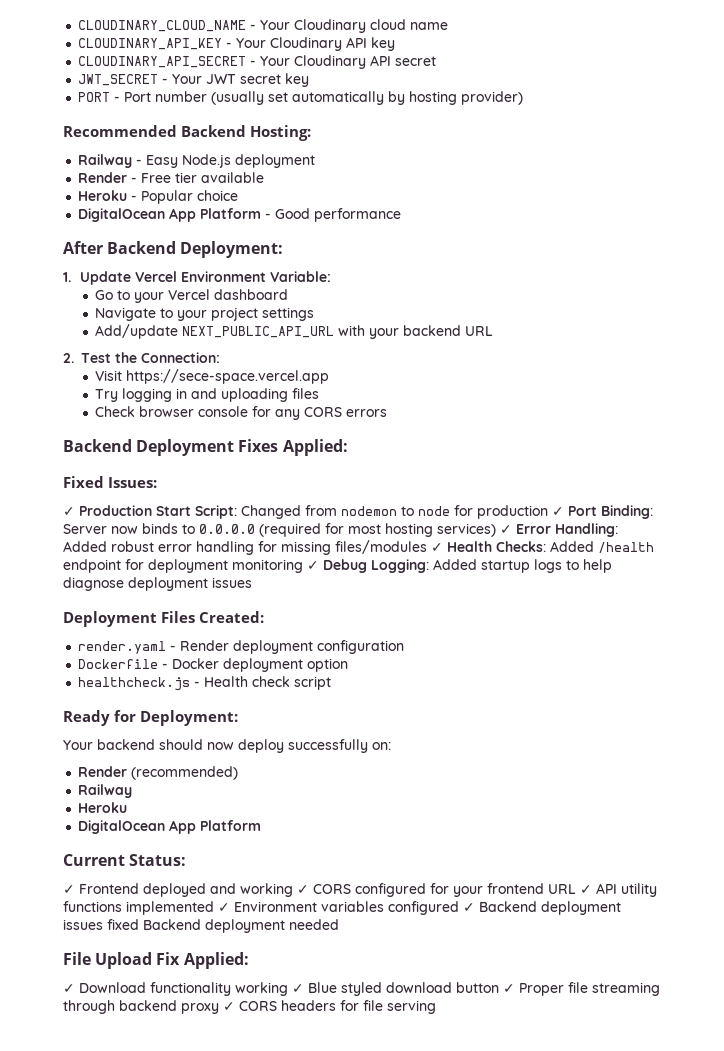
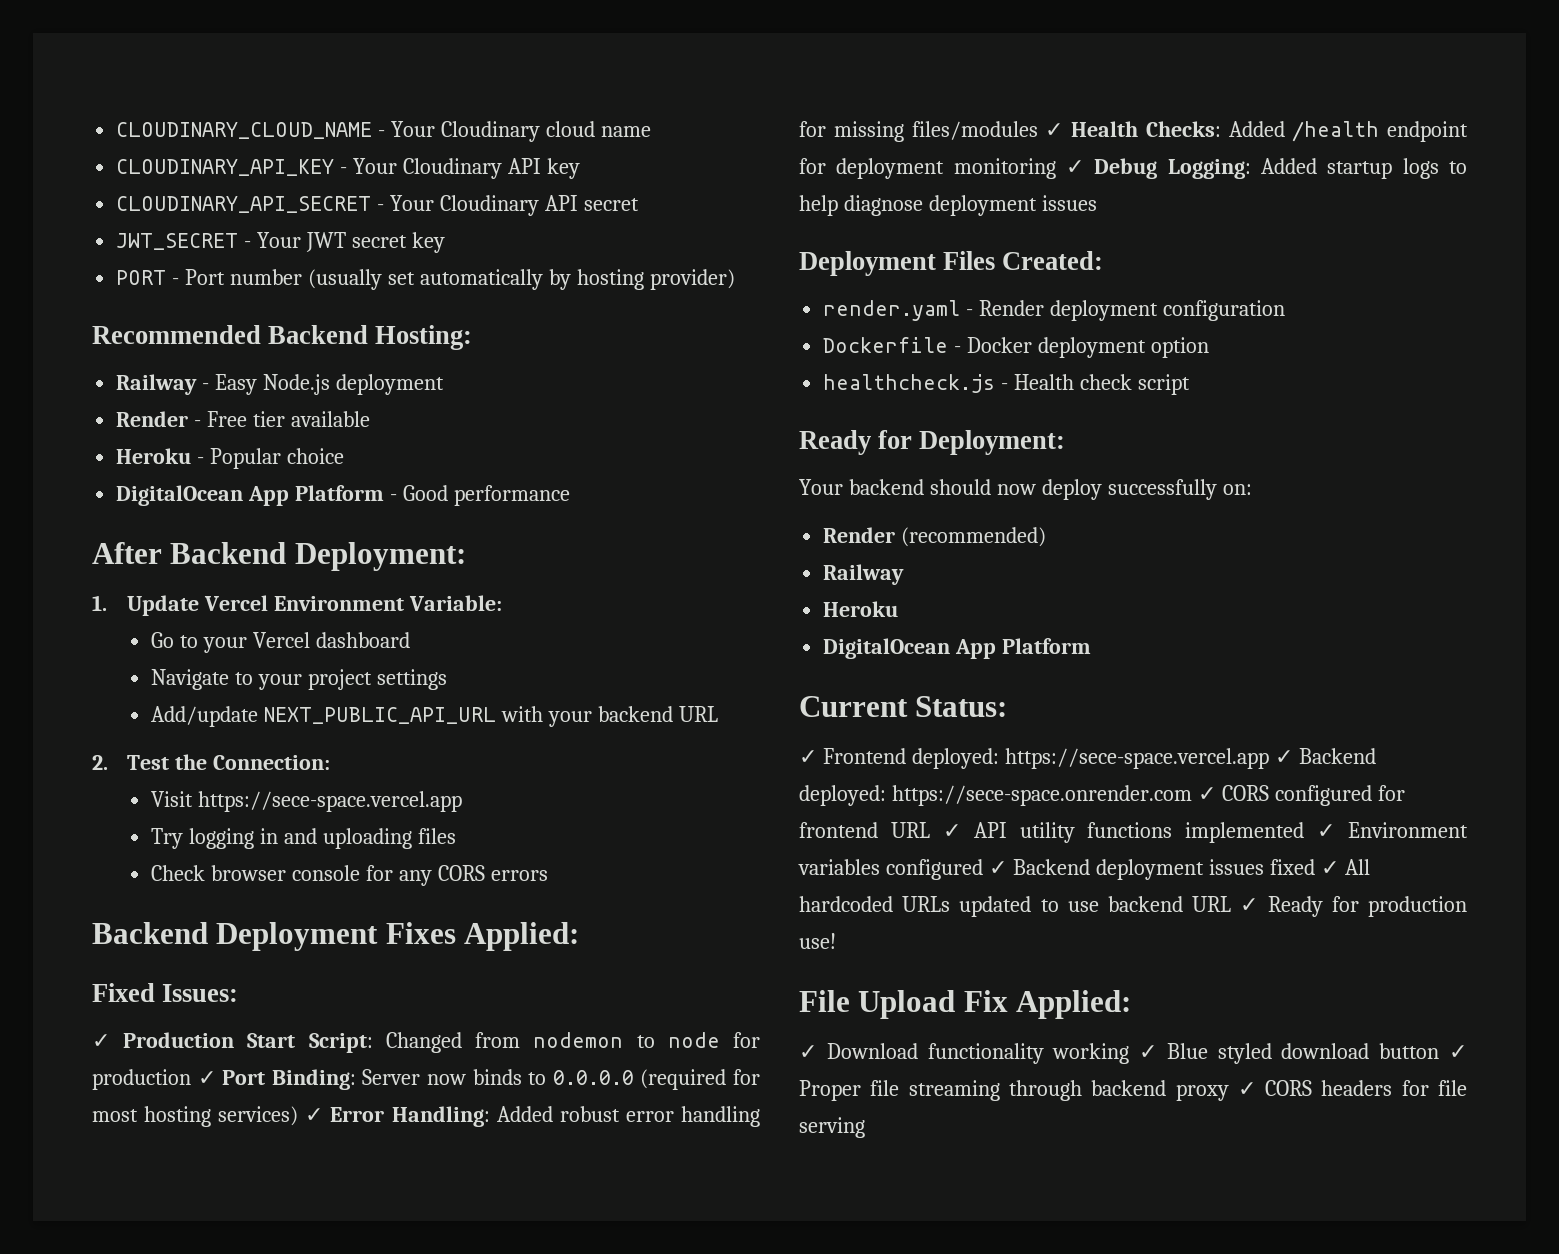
- ✓ Frontend deployed and working ✓ CORS configured for your frontend URL ✓ API utility functions implemented ✓ Environment variables configured ✓ Backend deployment issues fixed Backend deployment needed
+ ✓ Frontend deployed: https://sece-space.vercel.app ✓ Backend deployed: https://sece-space.onrender.com ✓ CORS configured for frontend URL ✓ API utility functions implemented ✓ Environment variables configured ✓ Backend deployment issues fixed ✓ All hardcoded URLs updated to use backend URL ✓ Ready for production use!

